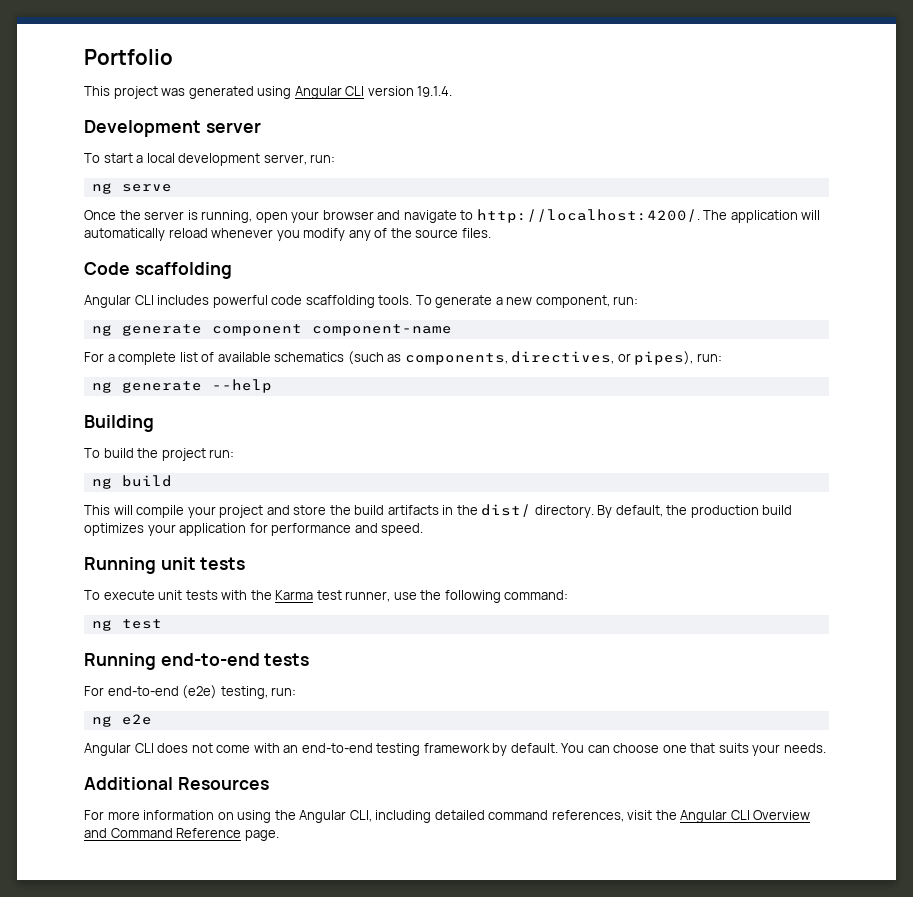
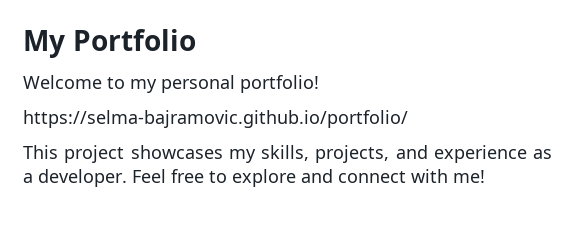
- Portfolio
+ My Portfolio
- This project was generated using Angular CLI version 19.1.4.
- Development server
- To start a local development server, run:
- ng serve
- Once the server is running, open your browser and navigate to http://localhost:4200/. The application will automatically reload whenever you modify any of the source files.
- Code scaffolding
- Angular CLI includes powerful code scaffolding tools. To generate a new component, run:
- ng generate component component-name
- For a complete list of available schematics (such as components, directives, or pipes), run:
- ng generate --help
- Building
- To build the project run:
- ng build
- This will compile your project and store the build artifacts in the dist/ directory. By default, the production build optimizes your application for performance and speed.
- Running unit tests
- To execute unit tests with the Karma test runner, use the following command:
- ng test
- Running end-to-end tests
- For end-to-end (e2e) testing, run:
- ng e2e
- Angular CLI does not come with an end-to-end testing framework by default. You can choose one that suits your needs.
- Additional Resources
- For more information on using the Angular CLI, including detailed command references, visit the Angular CLI Overview and Command Reference page.
+ Welcome to my personal portfolio!
+ https://selma-bajramovic.github.io/portfolio/
+ This project showcases my skills, projects, and experience as a developer. Feel free to explore and connect with me!

